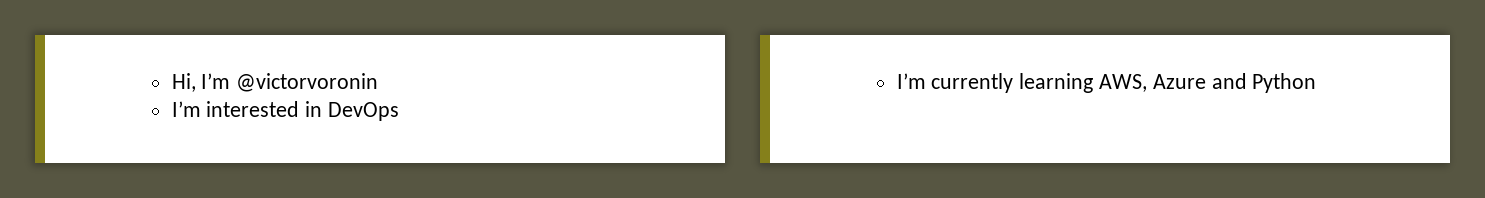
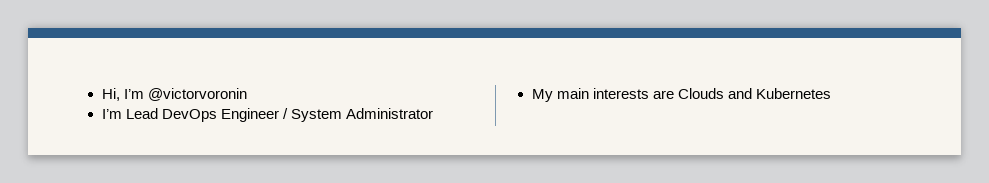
- I’m interested in DevOps
- I’m currently learning AWS, Azure and Python
+ I’m Lead DevOps Engineer / System Administrator
+ My main interests are Clouds and Kubernetes

